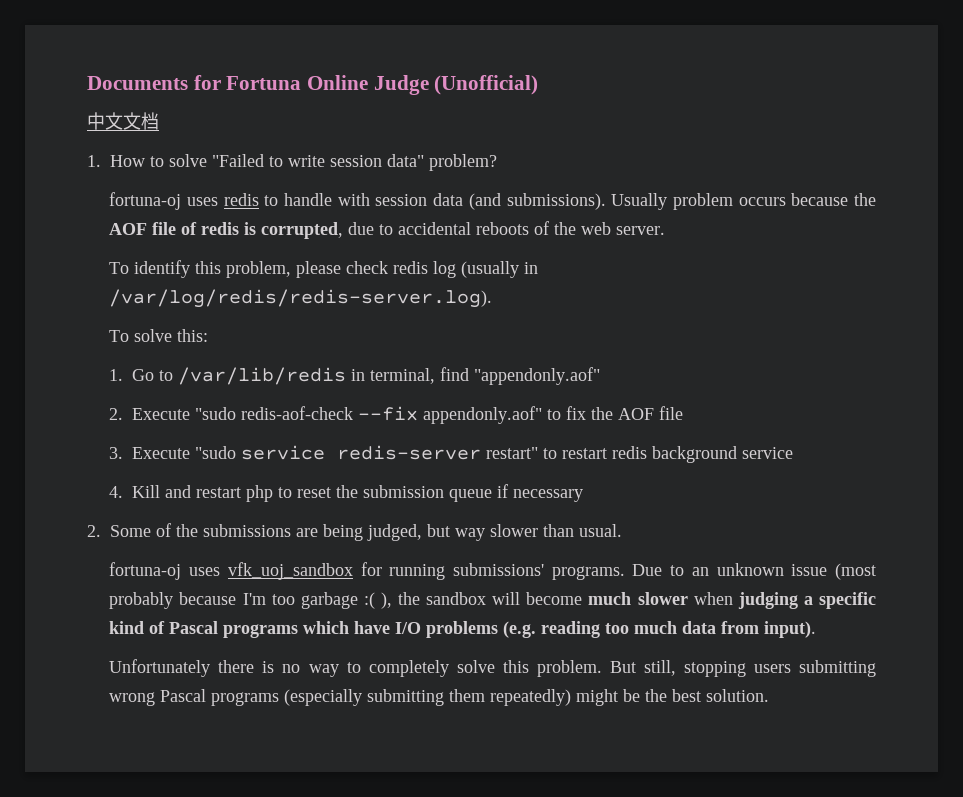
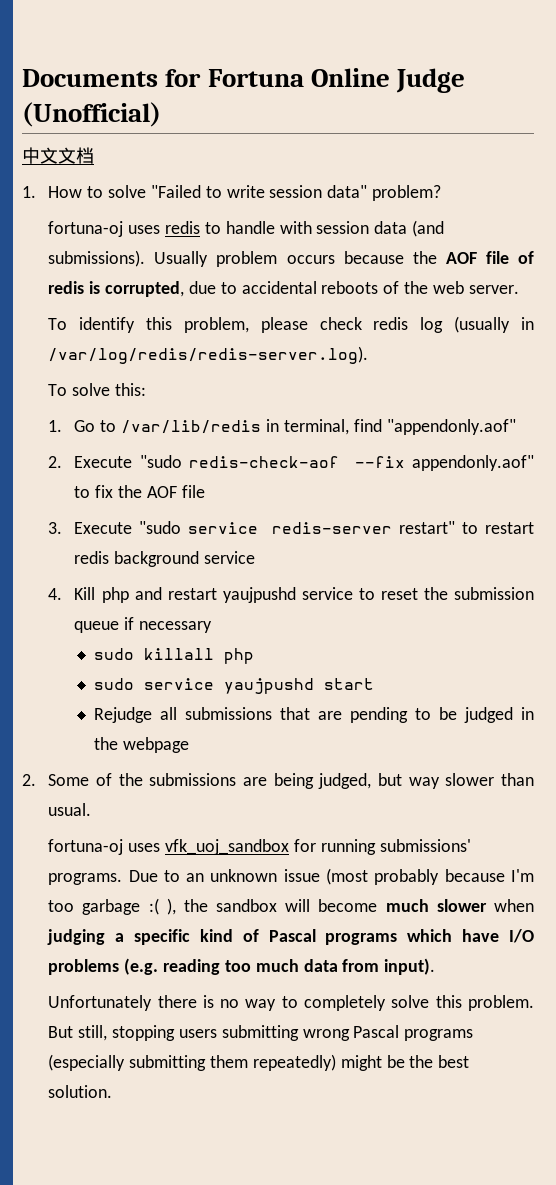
- 2. Execute "sudo redis-aof-check --fix appendonly.aof" to fix the AOF file
+ 2. Execute "sudo redis-check-aof --fix appendonly.aof" to fix the AOF file
- 4. Kill and restart php to reset the submission queue if necessary
+ 4. Kill php and restart yaujpushd service to reset the submission queue if necessary
+ sudo killall php
+ sudo service yaujpushd start
+ Rejudge all submissions that are pending to be judged in the webpage

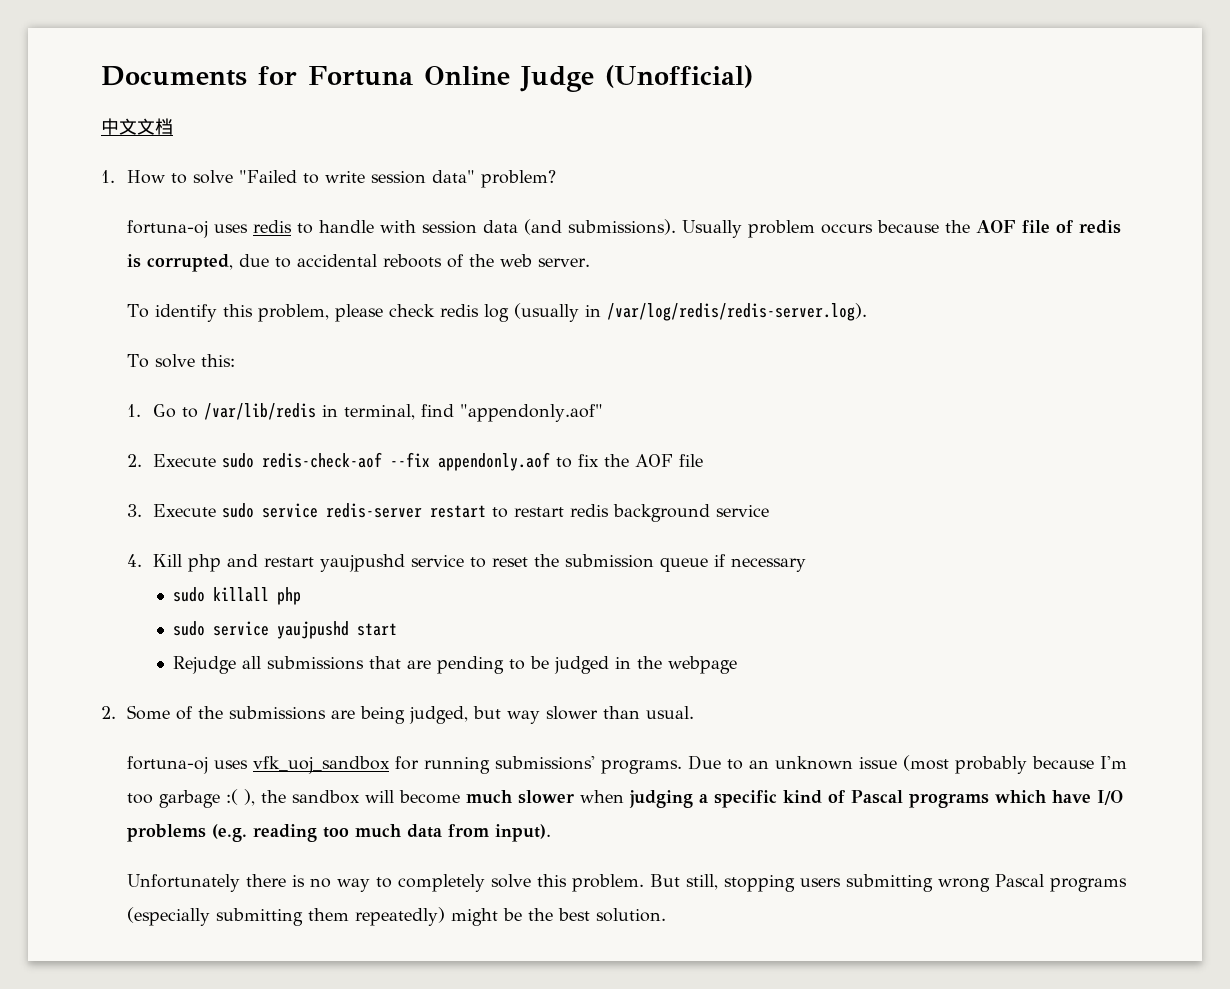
- 2. Execute "sudo redis-check-aof --fix appendonly.aof" to fix the AOF file
+ 2. Execute sudo redis-check-aof --fix appendonly.aof to fix the AOF file
- 3. Execute "sudo service redis-server restart" to restart redis background service
+ 3. Execute sudo service redis-server restart to restart redis background service

